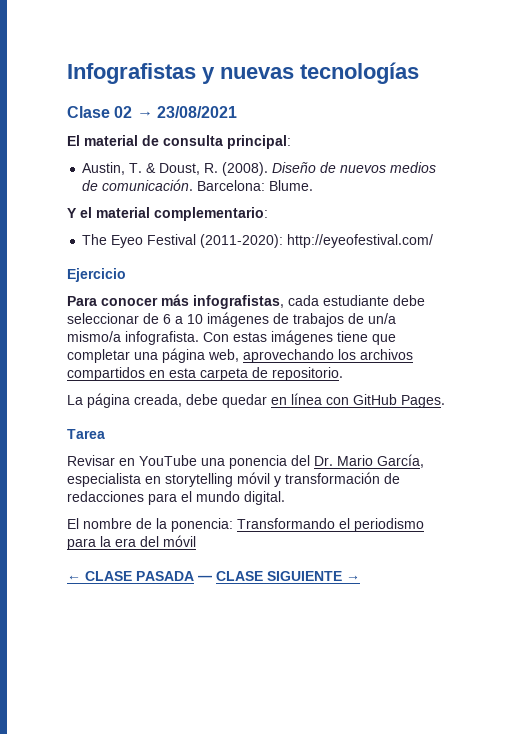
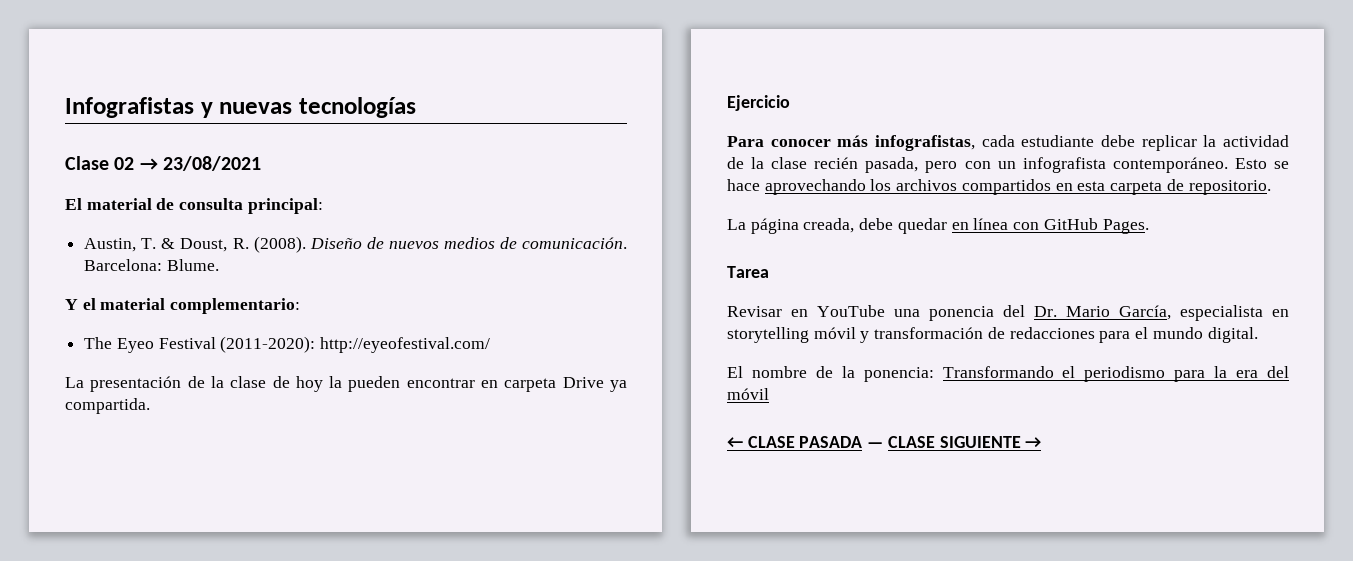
+ La presentación de la clase de hoy la pueden encontrar en carpeta Drive ya compartida.
- Para conocer más infografistas, cada estudiante debe seleccionar de 6 a 10 imágenes de trabajos de un/a mismo/a infografista. Con estas imágenes tiene que completar una página web, aprovechando los archivos compartidos en esta carpeta de repositorio.
+ Para conocer más infografistas, cada estudiante debe replicar la actividad de la clase recién pasada, pero con un infografista contemporáneo. Esto se hace aprovechando los archivos compartidos en esta carpeta de repositorio.

